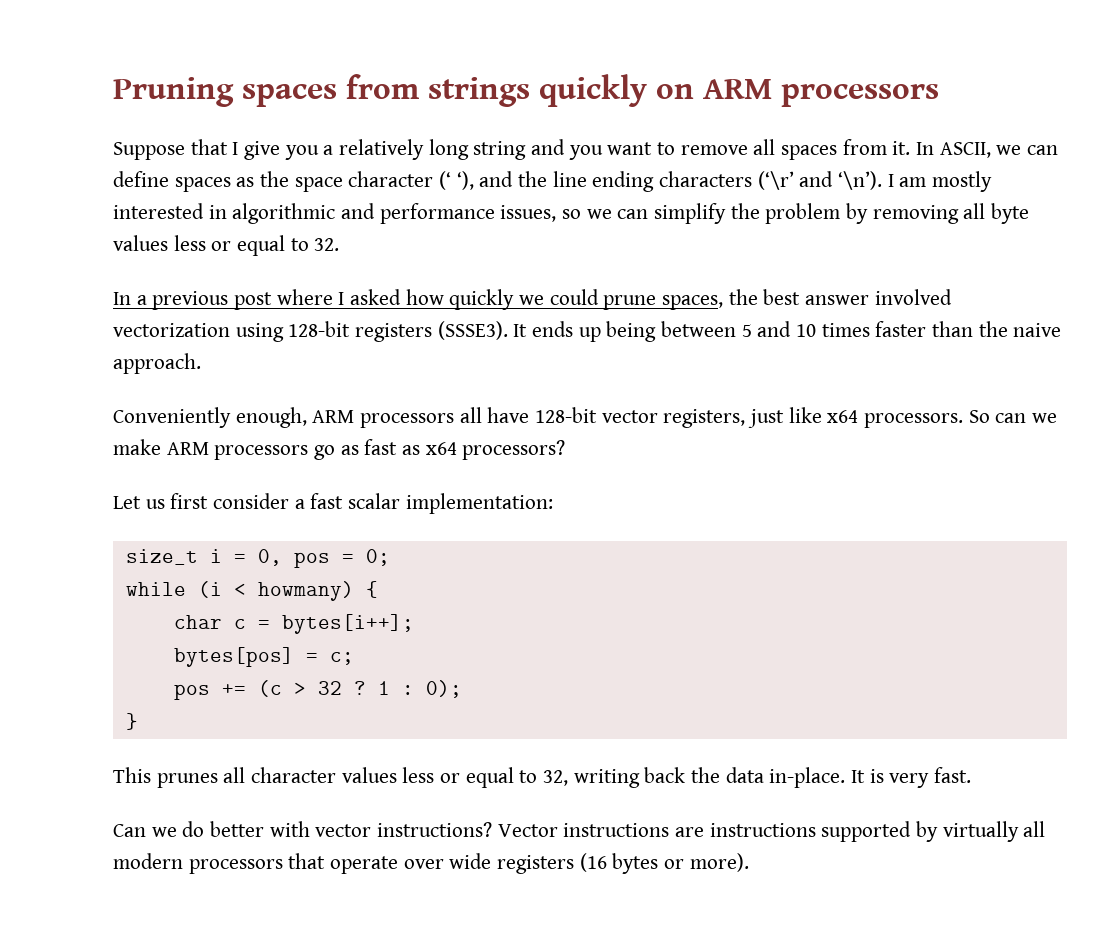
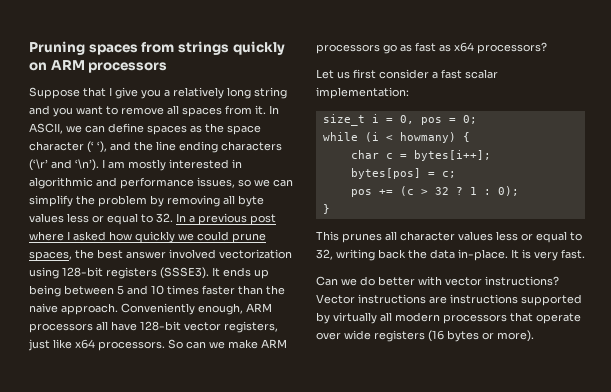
- I am mostly interested in algorithmic and performance issues, so we can simplify the problem by removing all byte values less or equal to 32.
- In a previous post where I asked how quickly we could prune spaces, the best answer involved vectorization using 128-bit registers (SSSE3).
+ I am mostly interested in algorithmic and performance issues, so we can simplify the problem by removing all byte values less or equal to 32. In a previous post where I asked how quickly we could prune spaces, the best answer involved vectorization using 128-bit registers (SSSE3).
- It ends up being between 5 and 10 times faster than the naive approach.
- Conveniently enough, ARM processors all have 128-bit vector registers, just like x64 processors.
+ It ends up being between 5 and 10 times faster than the naive approach. Conveniently enough, ARM processors all have 128-bit vector registers, just like x64 processors.

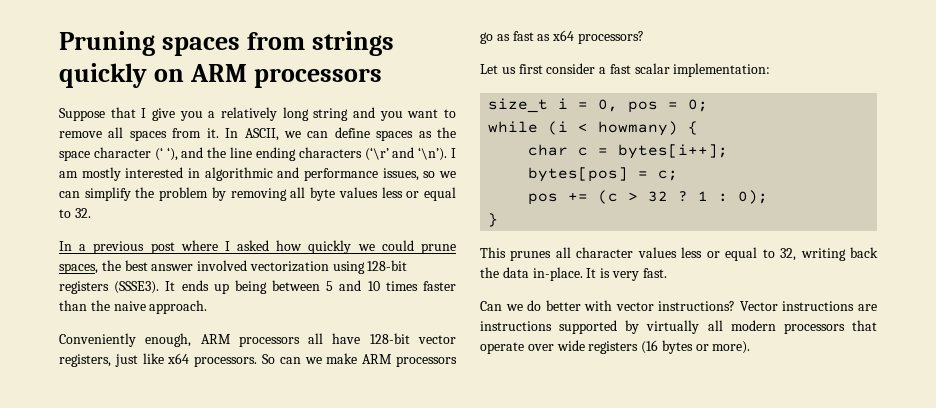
- I am mostly interested in algorithmic and performance issues, so we can simplify the problem by removing all byte values less or equal to 32. In a previous post where I asked how quickly we could prune spaces, the best answer involved vectorization using 128-bit registers (SSSE3).
+ I am mostly interested in algorithmic and performance issues, so we can simplify the problem by removing all byte values less or equal to 32.
+ In a previous post where I asked how quickly we could prune spaces, the best answer involved vectorization using 128-bit registers (SSSE3).
- It ends up being between 5 and 10 times faster than the naive approach. Conveniently enough, ARM processors all have 128-bit vector registers, just like x64 processors.
+ It ends up being between 5 and 10 times faster than the naive approach.
+ Conveniently enough, ARM processors all have 128-bit vector registers, just like x64 processors.

